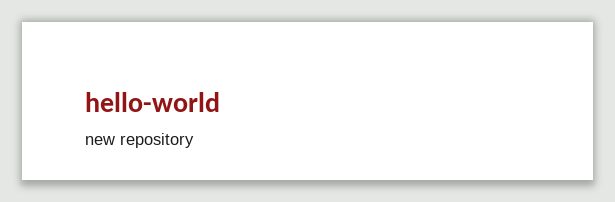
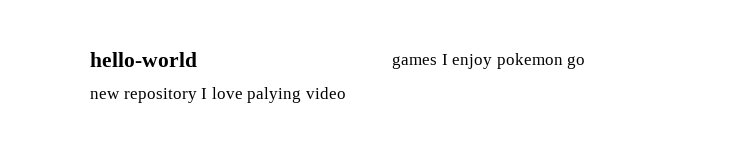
- new repository
+ new repository I love palying video games I enjoy pokemon go

